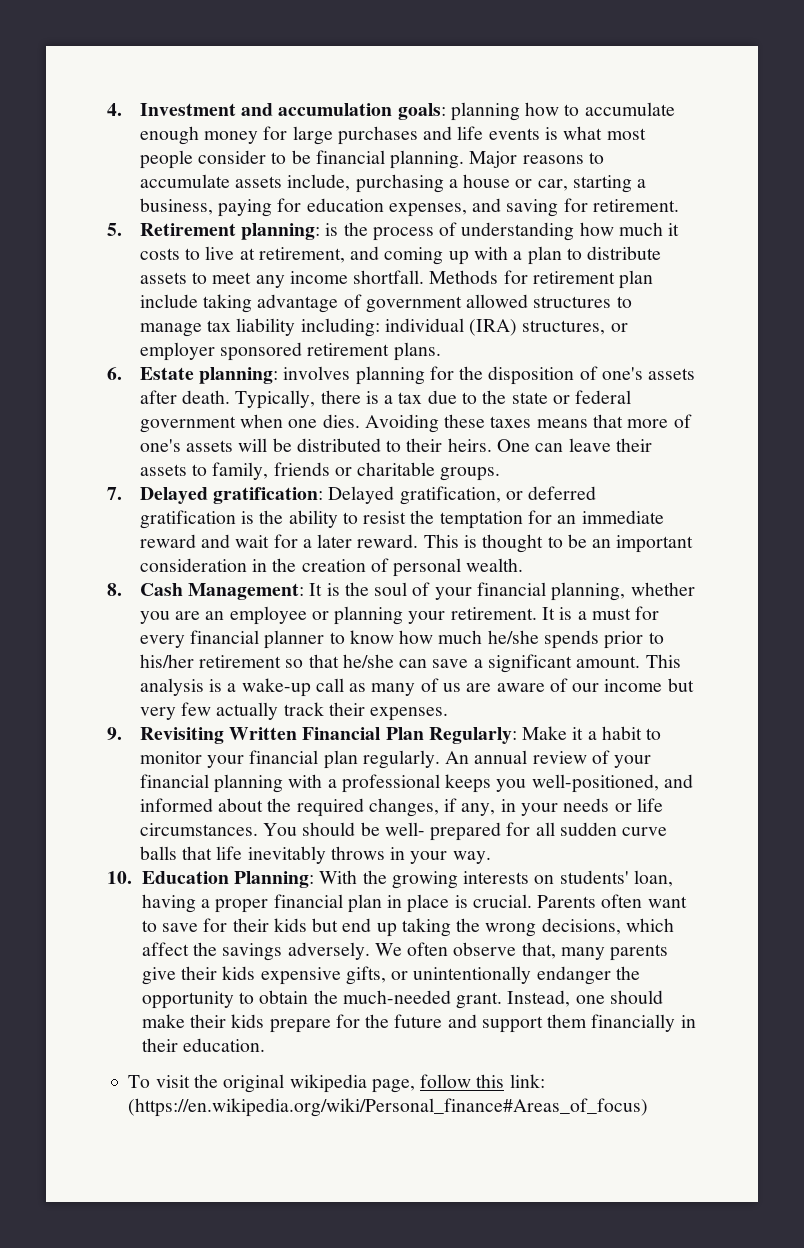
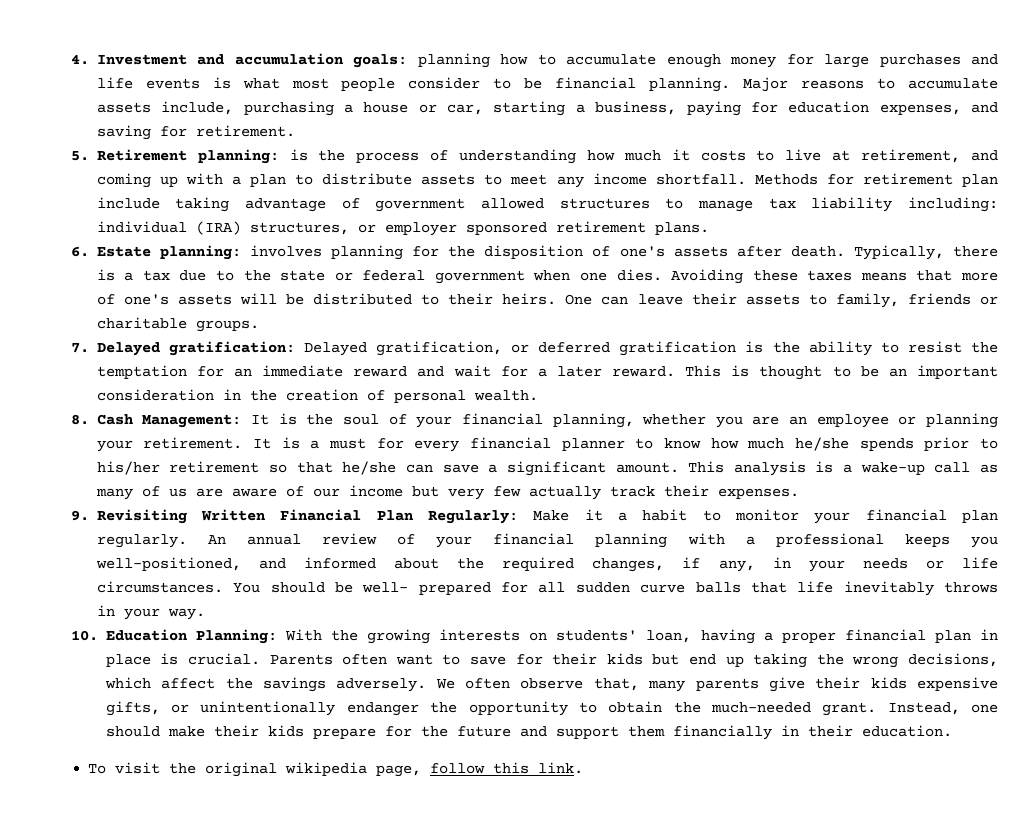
- To visit the original wikipedia page, follow this link: (https://en.wikipedia.org/wiki/Personal_finance#Areas_of_focus)
+ To visit the original wikipedia page, follow this link.

